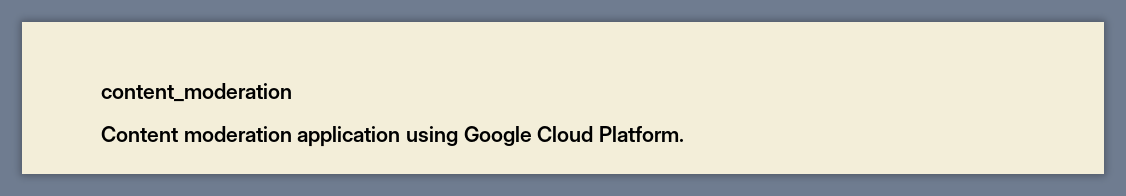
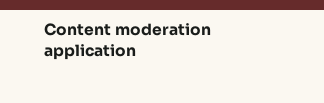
- content_moderation
- Content moderation application using Google Cloud Platform.
+ Content moderation application

